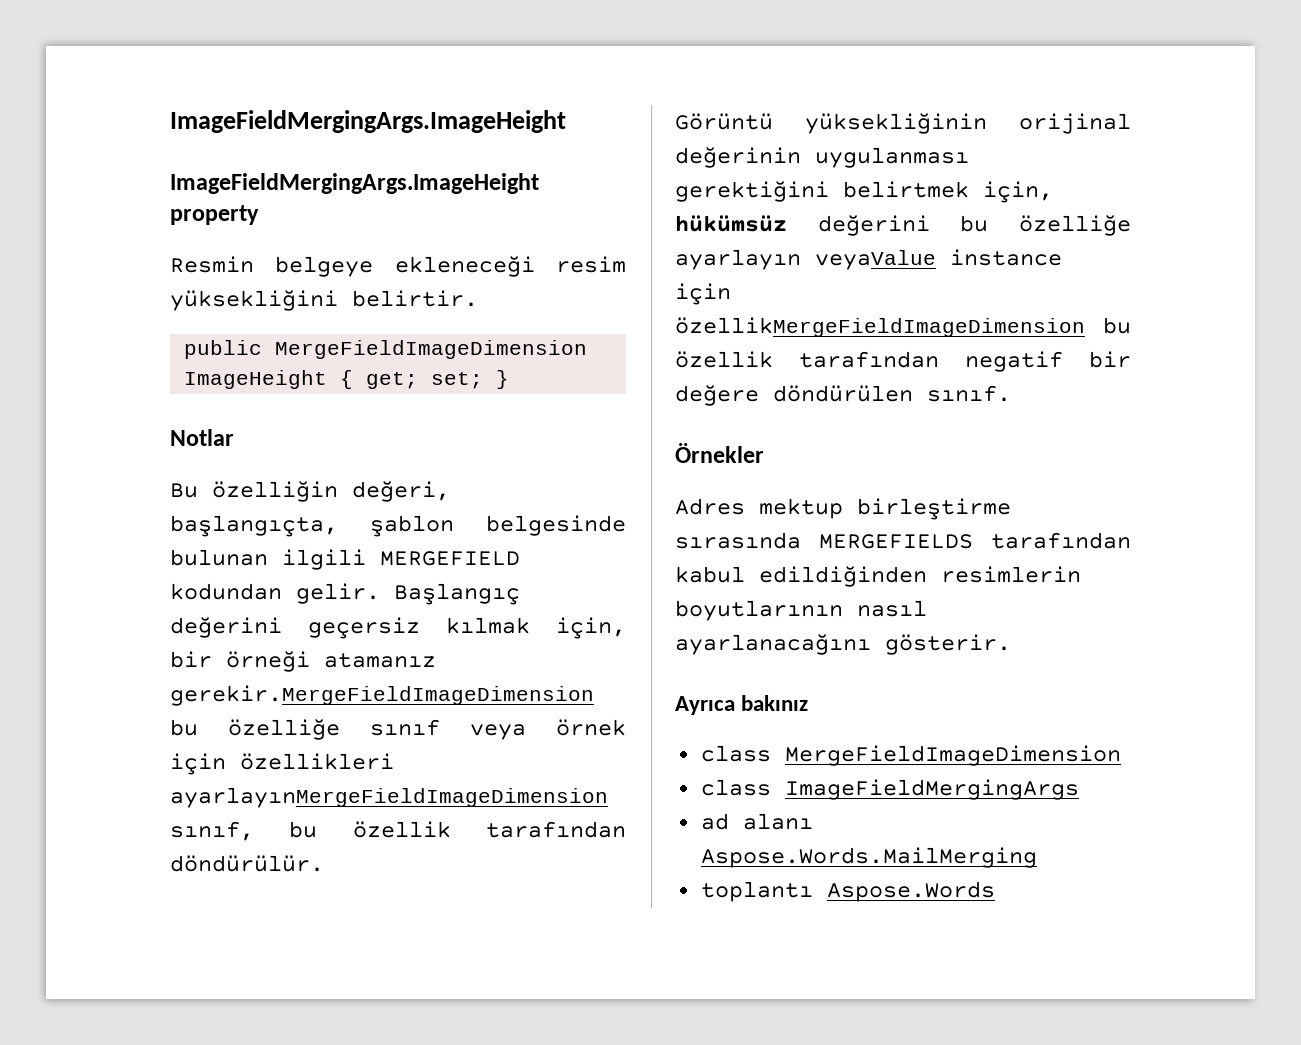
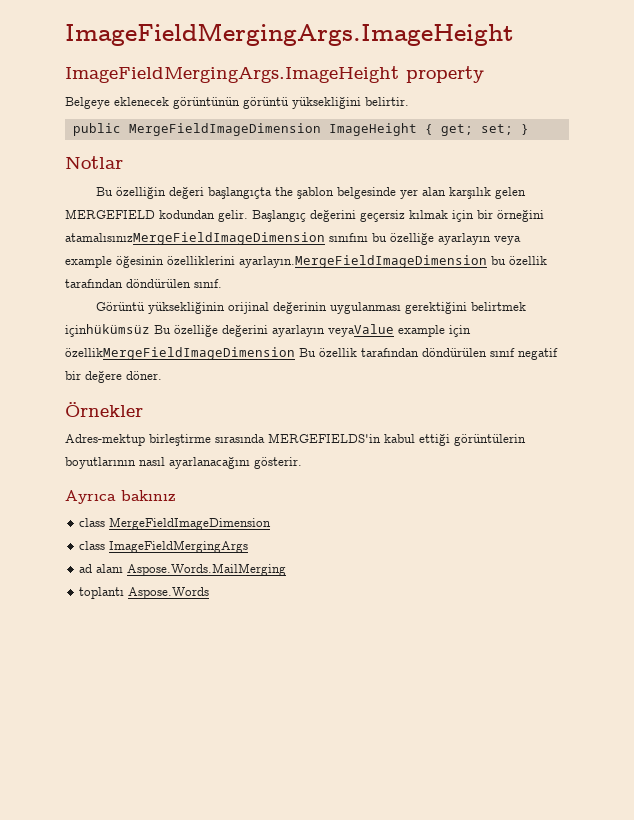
- Resmin belgeye ekleneceği resim yüksekliğini belirtir.
+ Belgeye eklenecek görüntünün görüntü yüksekliğini belirtir.
- Bu özelliğin değeri, başlangıçta, şablon belgesinde bulunan ilgili MERGEFIELD kodundan gelir.
+ Bu özelliğin değeri başlangıçta the şablon belgesinde yer alan karşılık gelen MERGEFIELD kodundan gelir.
- Başlangıç değerini geçersiz kılmak için, bir örneği atamanız gerekir.MergeFieldImageDimension bu özelliğe sınıf veya örnek için özellikleri ayarlayınMergeFieldImageDimension sınıf, bu özellik tarafından döndürülür.
+ Başlangıç değerini geçersiz kılmak için bir örneğini atamalısınızMergeFieldImageDimension sınıfını bu özelliğe ayarlayın veya example öğesinin özelliklerini ayarlayın.MergeFieldImageDimension bu özellik tarafından döndürülen sınıf.
- Görüntü yüksekliğinin orijinal değerinin uygulanması gerektiğini belirtmek için, hükümsüz değerini bu özelliğe ayarlayın veyaValue instance için özellikMergeFieldImageDimension bu özellik tarafından negatif bir değere döndürülen sınıf.
+ Görüntü yüksekliğinin orijinal değerinin uygulanması gerektiğini belirtmek içinhükümsüz Bu özelliğe değerini ayarlayın veyaValue example için özellikMergeFieldImageDimension Bu özellik tarafından döndürülen sınıf negatif bir değere döner.
- Adres mektup birleştirme sırasında MERGEFIELDS tarafından kabul edildiğinden resimlerin boyutlarının nasıl ayarlanacağını gösterir.
+ Adres-mektup birleştirme sırasında MERGEFIELDS'in kabul ettiği görüntülerin boyutlarının nasıl ayarlanacağını gösterir.

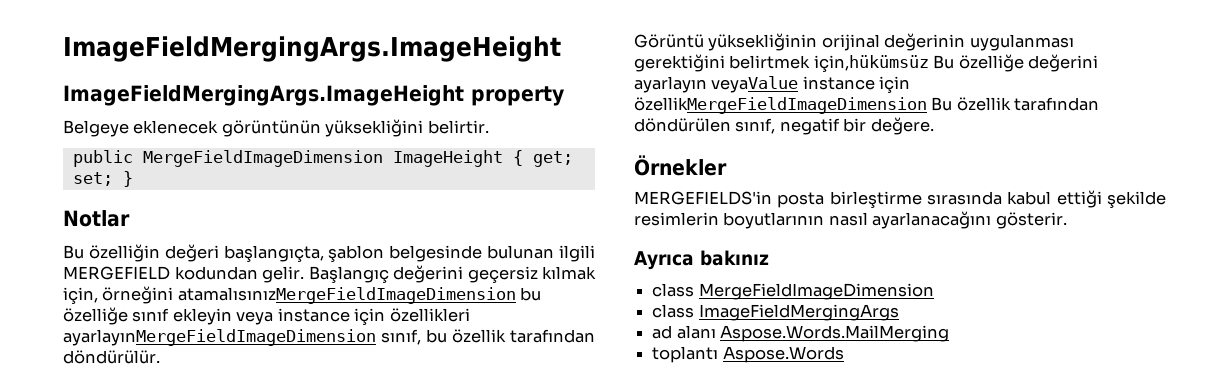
- Belgeye eklenecek görüntünün görüntü yüksekliğini belirtir.
+ Belgeye eklenecek görüntünün yüksekliğini belirtir.
- Bu özelliğin değeri başlangıçta the şablon belgesinde yer alan karşılık gelen MERGEFIELD kodundan gelir.
+ Bu özelliğin değeri başlangıçta, şablon belgesinde bulunan ilgili MERGEFIELD kodundan gelir.
- Başlangıç değerini geçersiz kılmak için bir örneğini atamalısınızMergeFieldImageDimension sınıfını bu özelliğe ayarlayın veya example öğesinin özelliklerini ayarlayın.MergeFieldImageDimension bu özellik tarafından döndürülen sınıf.
+ Başlangıç değerini geçersiz kılmak için, örneğini atamalısınızMergeFieldImageDimension bu özelliğe sınıf ekleyin veya instance için özellikleri ayarlayınMergeFieldImageDimension sınıf, bu özellik tarafından döndürülür.
- Görüntü yüksekliğinin orijinal değerinin uygulanması gerektiğini belirtmek içinhükümsüz Bu özelliğe değerini ayarlayın veyaValue example için özellikMergeFieldImageDimension Bu özellik tarafından döndürülen sınıf negatif bir değere döner.
+ Görüntü yüksekliğinin orijinal değerinin uygulanması gerektiğini belirtmek için,hükümsüz Bu özelliğe değerini ayarlayın veyaValue instance için özellikMergeFieldImageDimension Bu özellik tarafından döndürülen sınıf, negatif bir değere.
- Adres-mektup birleştirme sırasında MERGEFIELDS'in kabul ettiği görüntülerin boyutlarının nasıl ayarlanacağını gösterir.
+ MERGEFIELDS'in posta birleştirme sırasında kabul ettiği şekilde resimlerin boyutlarının nasıl ayarlanacağını gösterir.

